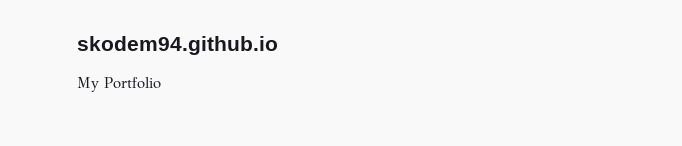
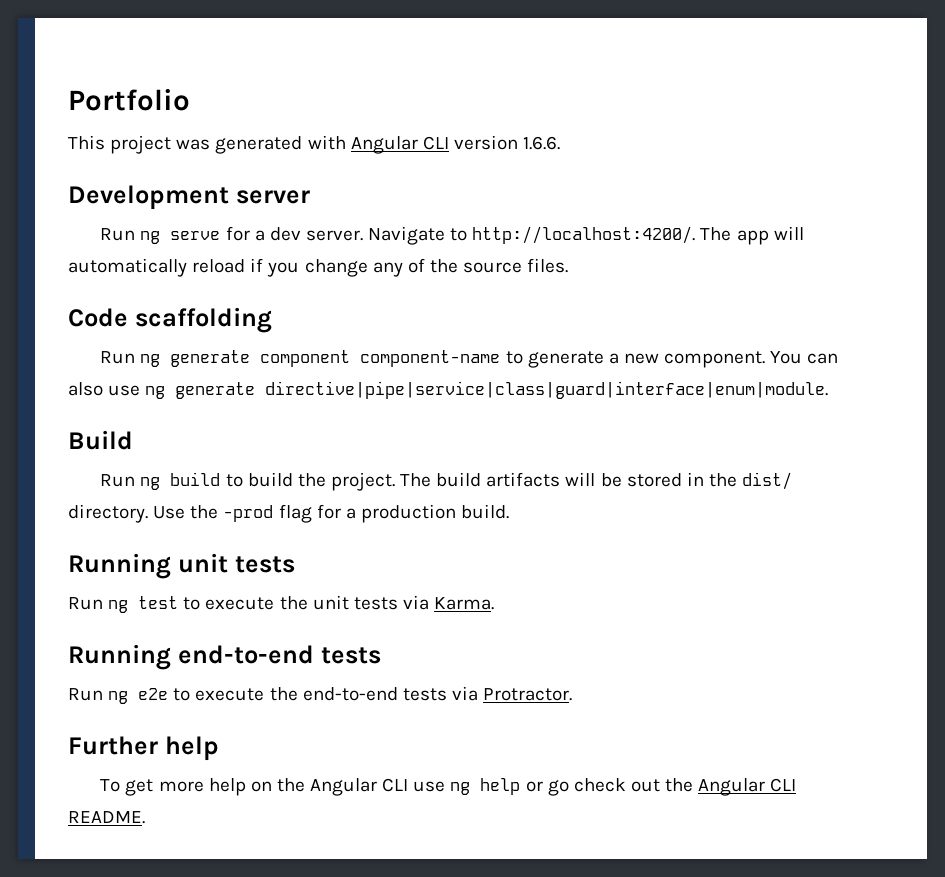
- skodem94.github.io
- My Portfolio
+ Portfolio
+ This project was generated with Angular CLI version 1.6.6.
+ Development server
+ Run ng serve for a dev server. Navigate to http://localhost:4200/. The app will automatically reload if you change any of the source files.
+ Code scaffolding
+ Run ng generate component component-name to generate a new component. You can also use ng generate directive|pipe|service|class|guard|interface|enum|module.
+ Build
+ Run ng build to build the project. The build artifacts will be stored in the dist/ directory. Use the -prod flag for a production build.
+ Running unit tests
+ Run ng test to execute the unit tests via Karma.
+ Running end-to-end tests
+ Run ng e2e to execute the end-to-end tests via Protractor.
+ Further help
+ To get more help on the Angular CLI use ng help or go check out the Angular CLI README.

